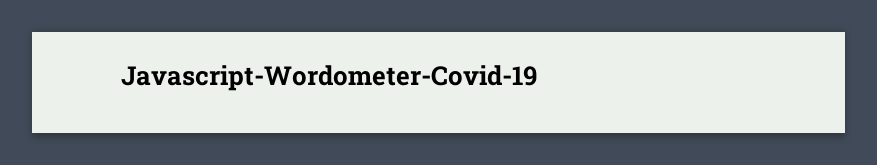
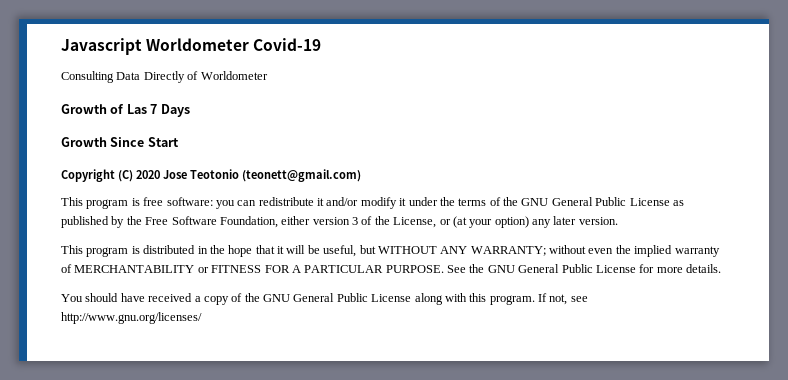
- Javascript-Wordometer-Covid-19
+ Javascript Worldometer Covid-19
+ Consulting Data Directly of Worldometer
+ Growth of Las 7 Days
+ Growth Since Start
+ Copyright (C) 2020 Jose Teotonio (teonett@gmail.com)
+ This program is free software: you can redistribute it and/or modify it under the terms of the GNU General Public License as published by the Free Software Foundation, either version 3 of the License, or (at your option) any later version.
+ This program is distributed in the hope that it will be useful, but WITHOUT ANY WARRANTY; without even the implied warranty of MERCHANTABILITY or FITNESS FOR A PARTICULAR PURPOSE. See the GNU General Public License for more details.
+ You should have received a copy of the GNU General Public License along with this program. If not, see http://www.gnu.org/licenses/

